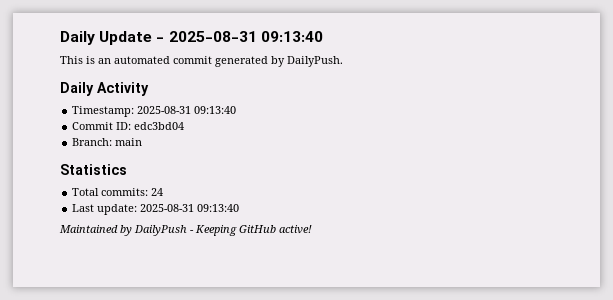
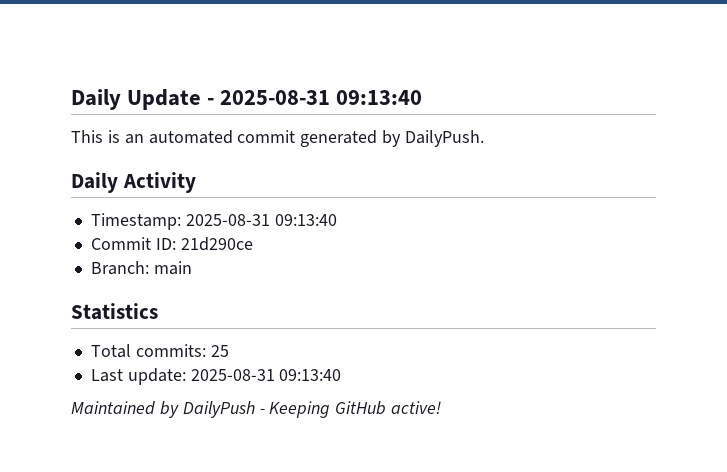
- Commit ID: edc3bd04
+ Commit ID: 21d290ce
- Total commits: 24
+ Total commits: 25

